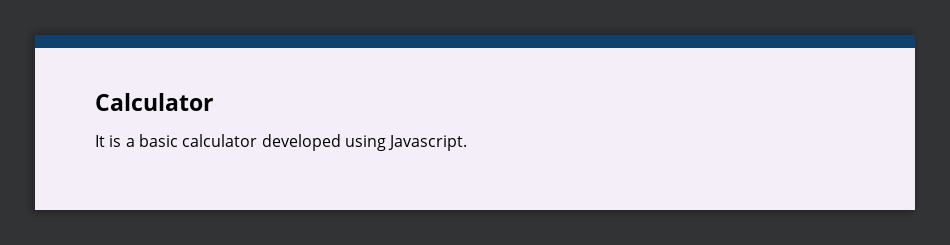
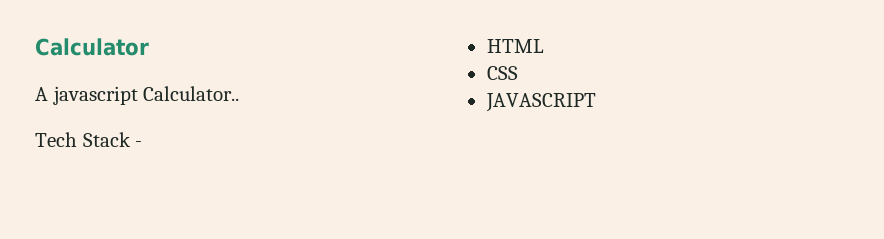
- It is a basic calculator developed using Javascript.
+ A javascript Calculator..
+ Tech Stack -
+ HTML
+ CSS
+ JAVASCRIPT

